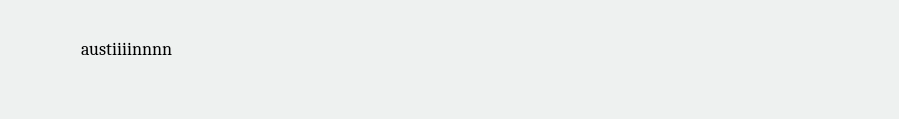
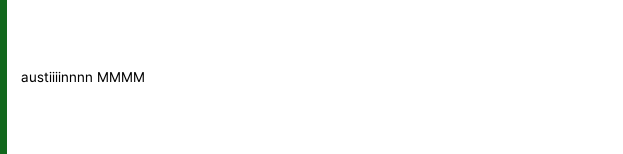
- austiiiinnnn
+ austiiiinnnn MMMM

